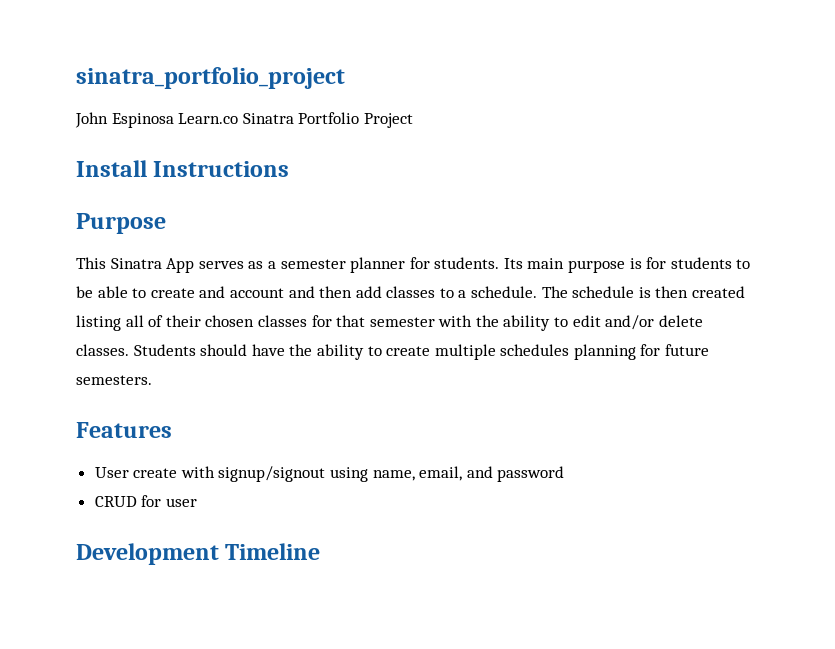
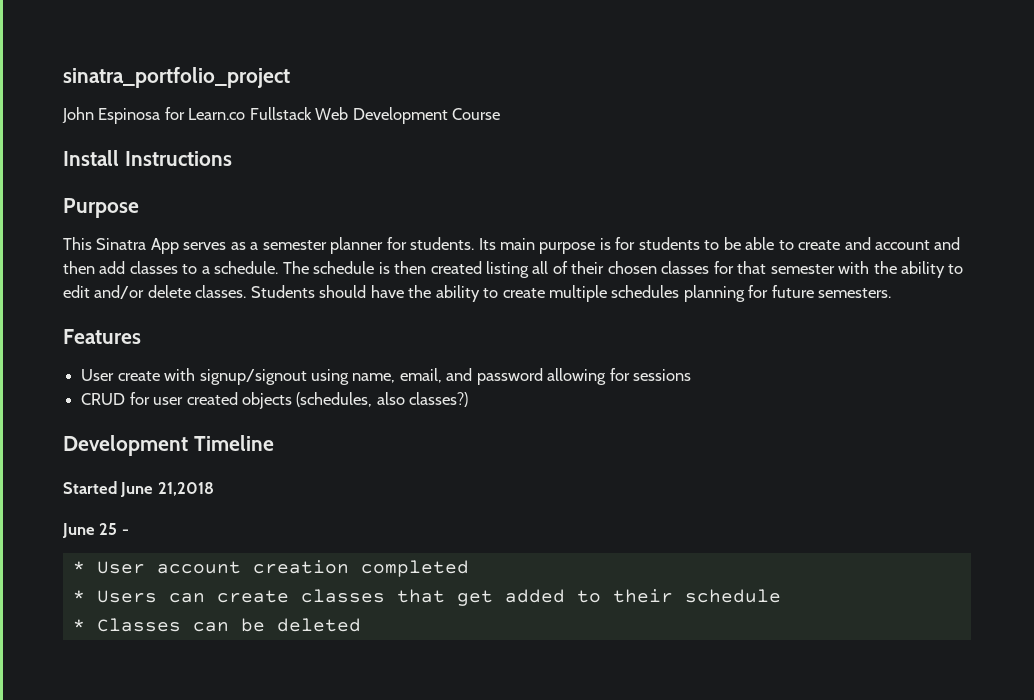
- John Espinosa Learn.co Sinatra Portfolio Project
+ John Espinosa for Learn.co Fullstack Web Development Course
- User create with signup/signout using name, email, and password
+ User create with signup/signout using name, email, and password allowing for sessions
- CRUD for user
+ CRUD for user created objects (schedules, also classes?)
  Development Timeline
+ Started June 21,2018
+ June 25 -
+ * User account creation completed
+ * Users can create classes that get added to their schedule
+ * Classes can be deleted

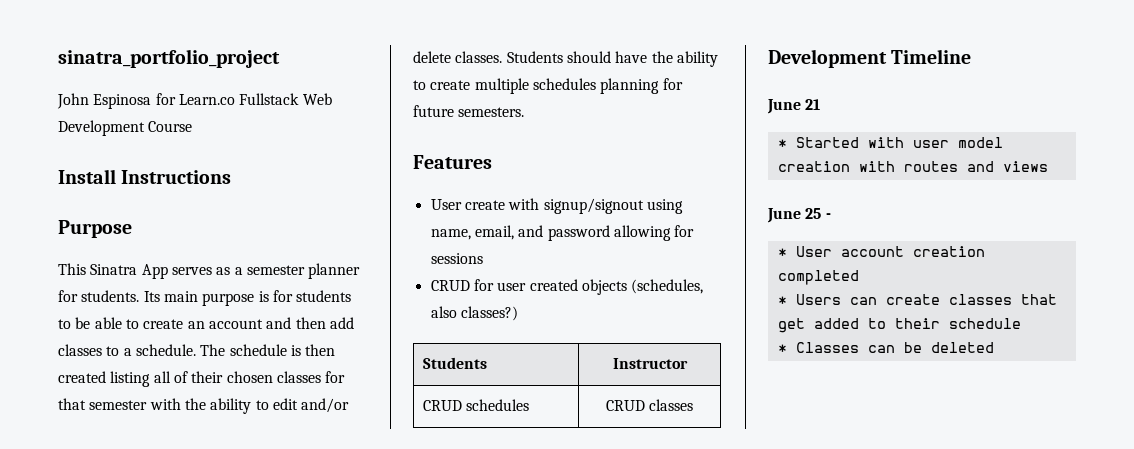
- Its main purpose is for students to be able to create and account and then add classes to a schedule.
+ Its main purpose is for students to be able to create an account and then add classes to a schedule.
+ Students | Instructor
+ CRUD schedules | CRUD classes
  Development Timeline
- Started June 21,2018
+ June 21
+ * Started with user model creation with routes and views

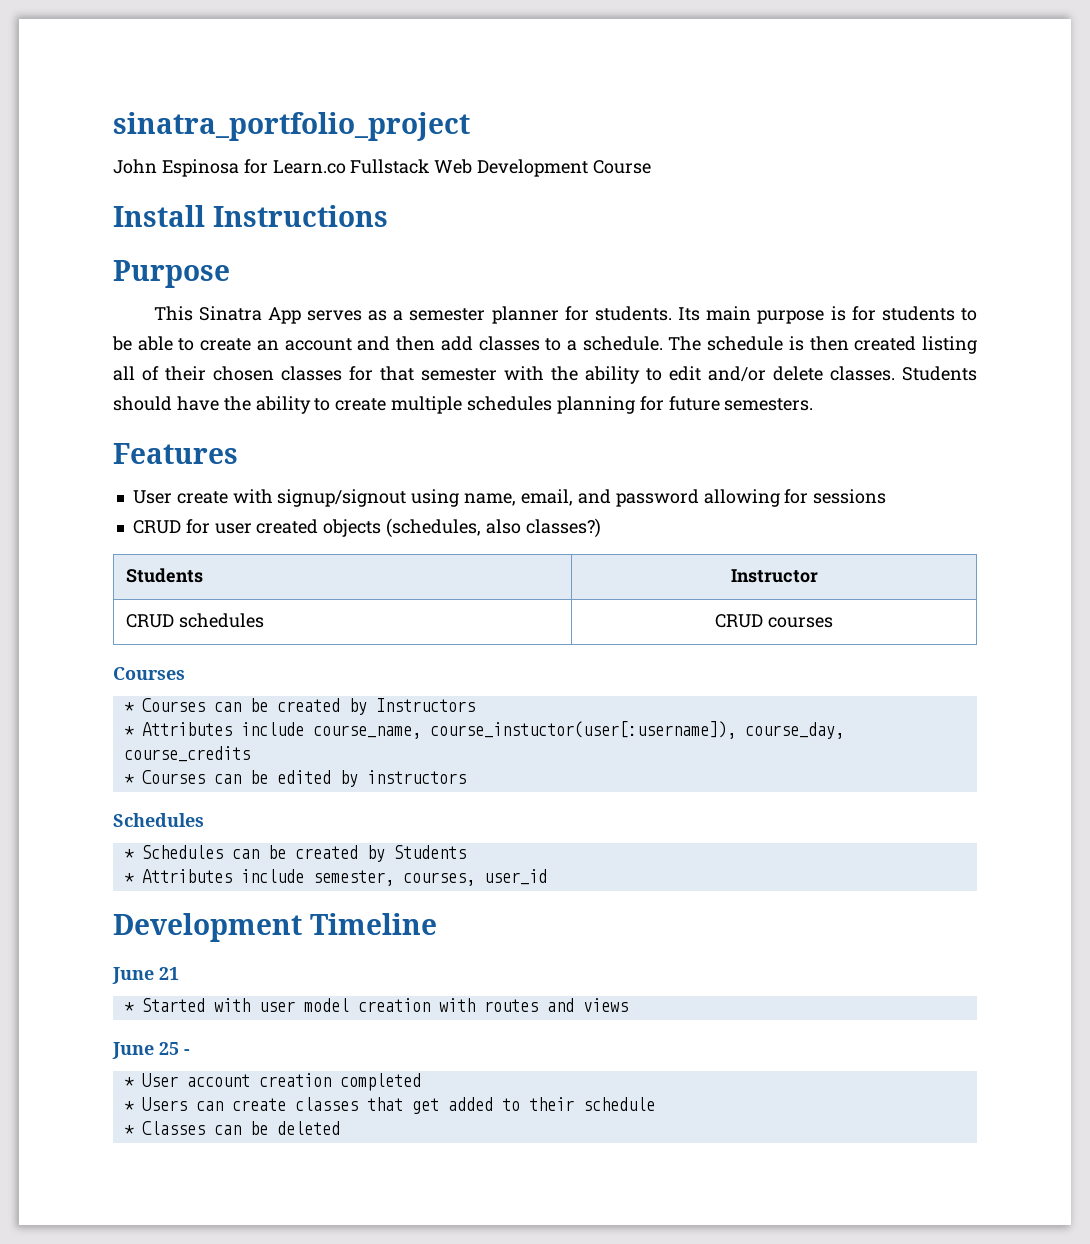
- CRUD schedules | CRUD classes
+ CRUD schedules | CRUD courses
+ Courses
+ * Courses can be created by Instructors
+ * Attributes include course_name, course_instuctor(user[:username]), course_day, course_credits
+ * Courses can be edited by instructors
+ Schedules
+ * Schedules can be created by Students
+ * Attributes include semester, courses, user_id

